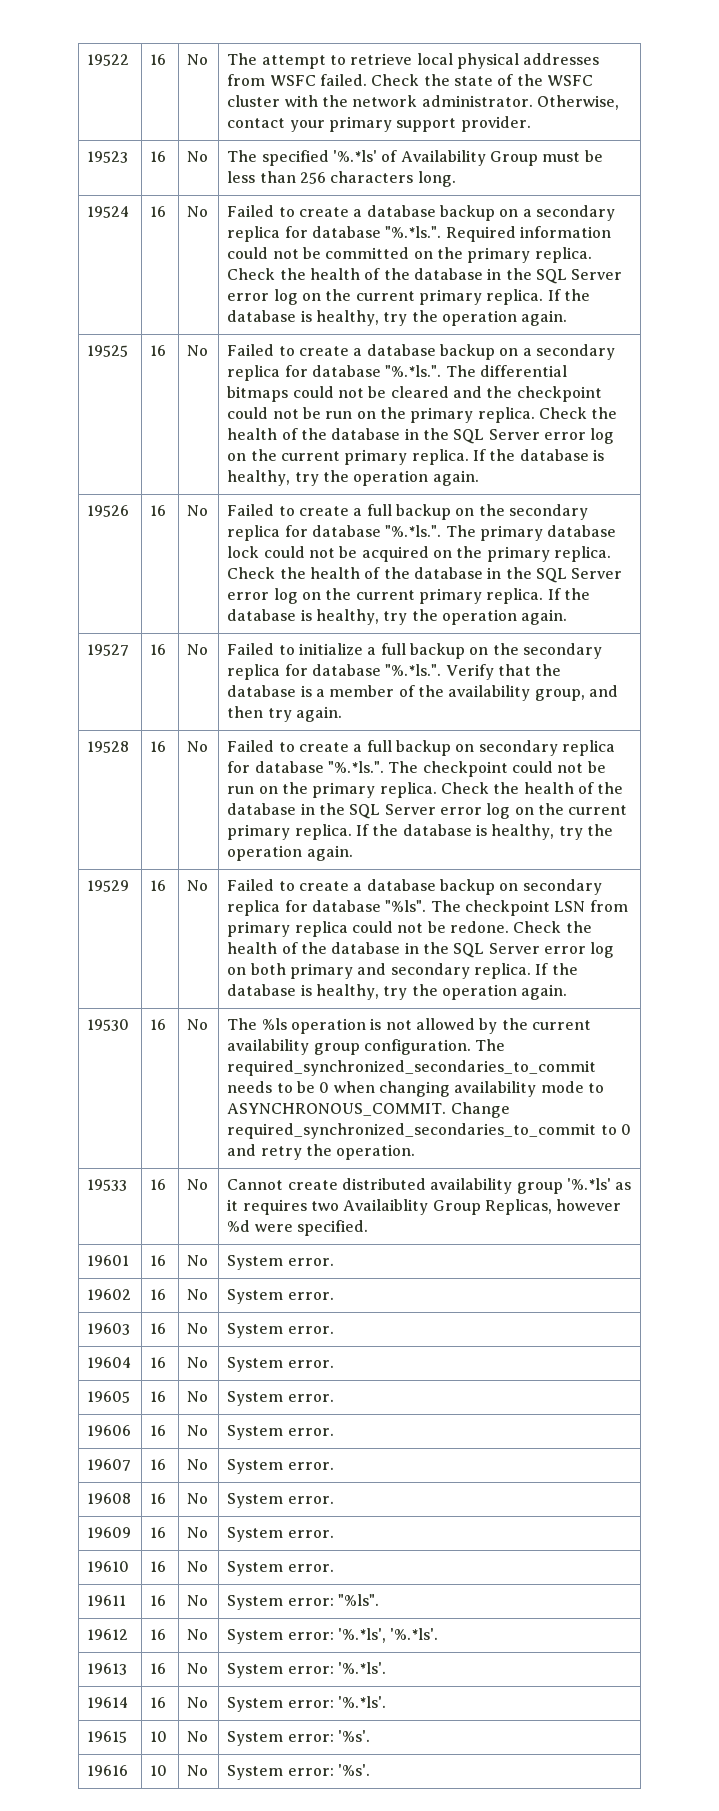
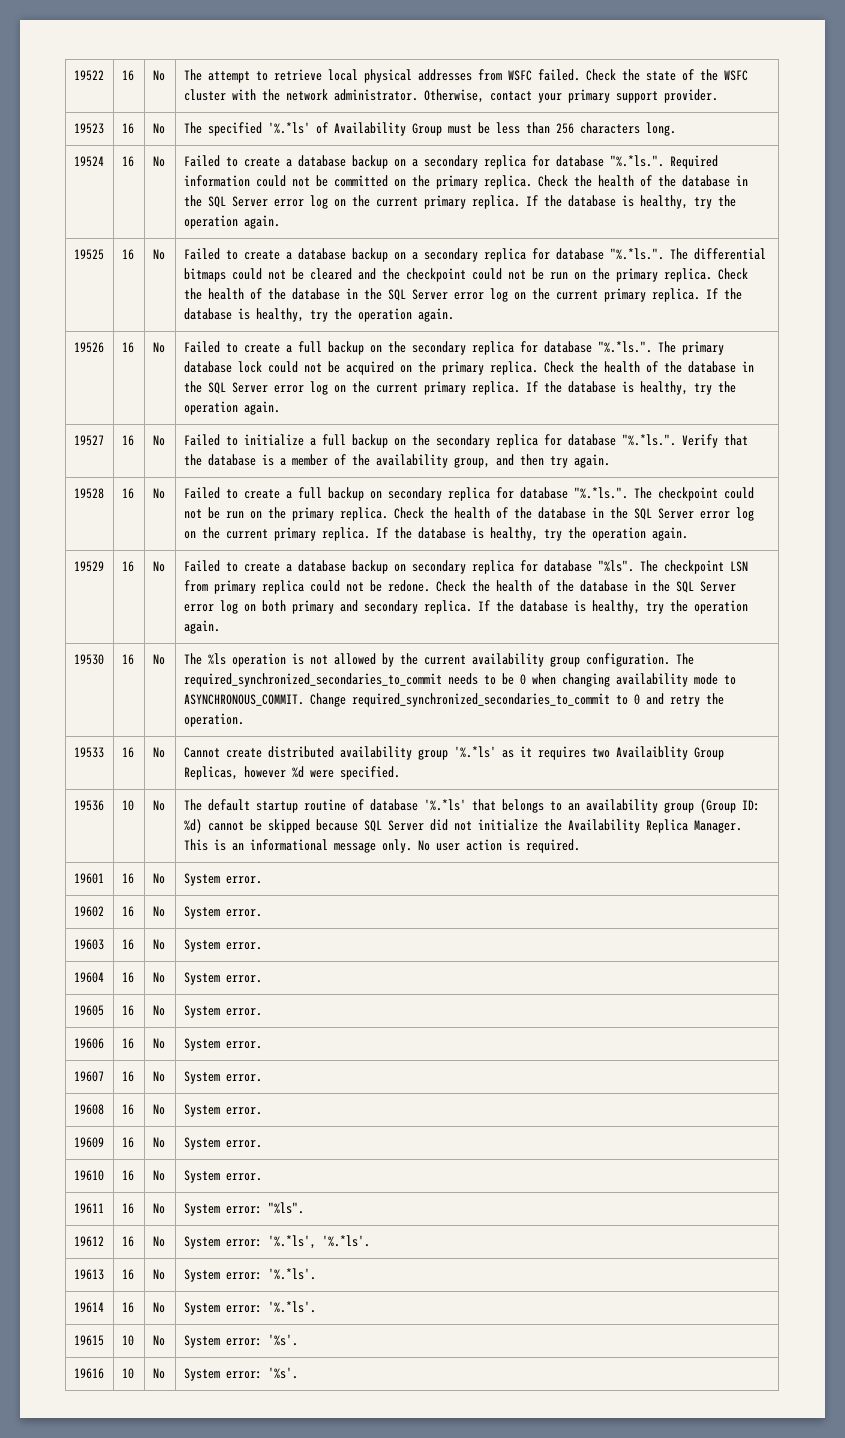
+ 19536 | 10 | No | The default startup routine of database '%.*ls' that belongs to an availability group (Group ID: %d) cannot be skipped because SQL Server did not initialize the Availability Replica Manager. This is an informational message only. No user action is required.

